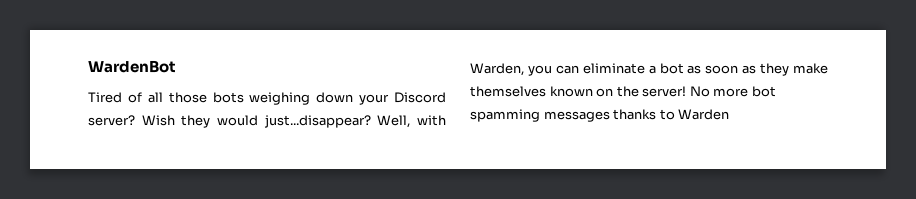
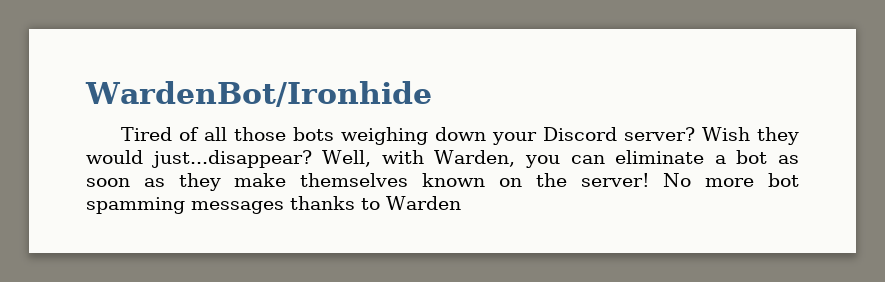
- WardenBot
+ WardenBot/Ironhide

